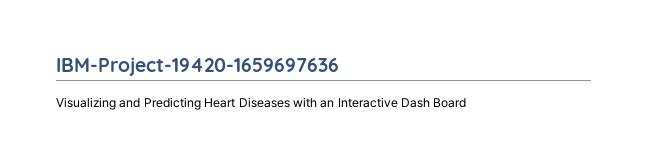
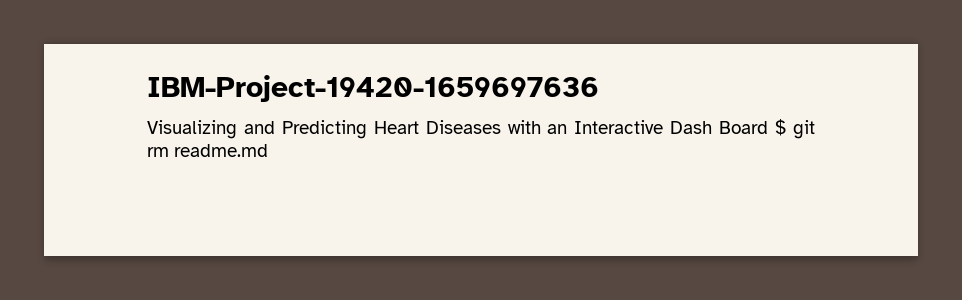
- Visualizing and Predicting Heart Diseases with an Interactive Dash Board
+ Visualizing and Predicting Heart Diseases with an Interactive Dash Board $ git rm readme.md

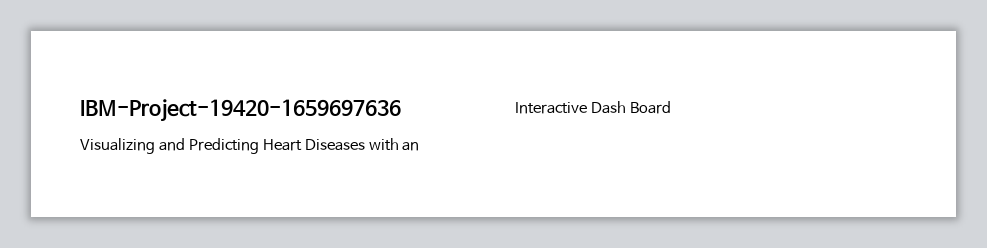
- Visualizing and Predicting Heart Diseases with an Interactive Dash Board $ git rm readme.md
+ Visualizing and Predicting Heart Diseases with an Interactive Dash Board

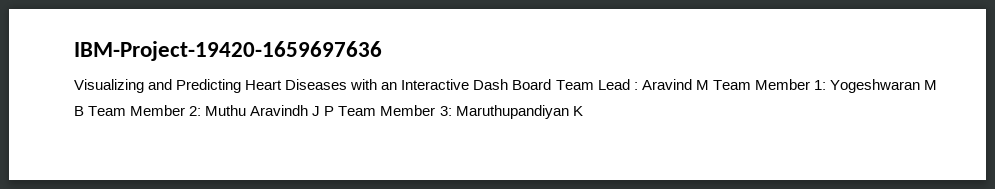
- Visualizing and Predicting Heart Diseases with an Interactive Dash Board
+ Visualizing and Predicting Heart Diseases with an Interactive Dash Board Team Lead : Aravind M Team Member 1: Yogeshwaran M B Team Member 2: Muthu Aravindh J P Team Member 3: Maruthupandiyan K

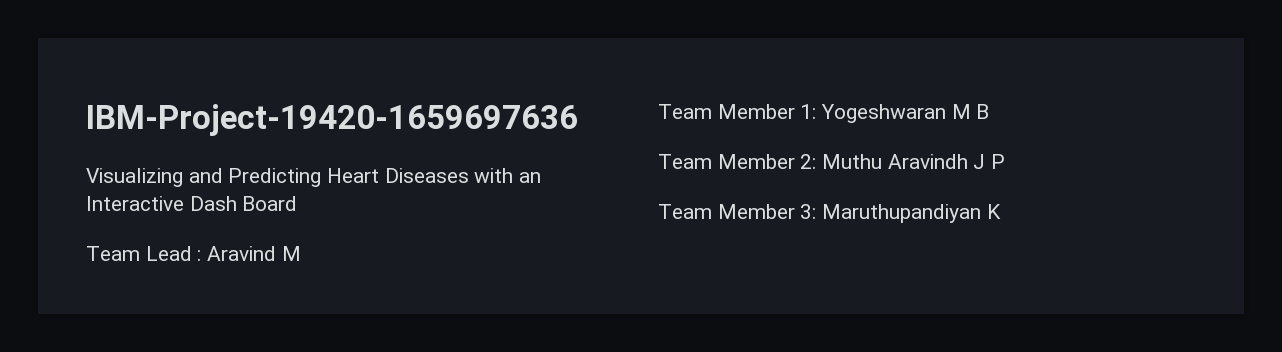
- Visualizing and Predicting Heart Diseases with an Interactive Dash Board Team Lead : Aravind M Team Member 1: Yogeshwaran M B Team Member 2: Muthu Aravindh J P Team Member 3: Maruthupandiyan K
+ Visualizing and Predicting Heart Diseases with an Interactive Dash Board
+ Team Lead : Aravind M
+ Team Member 1: Yogeshwaran M B
+ Team Member 2: Muthu Aravindh J P
+ Team Member 3: Maruthupandiyan K

